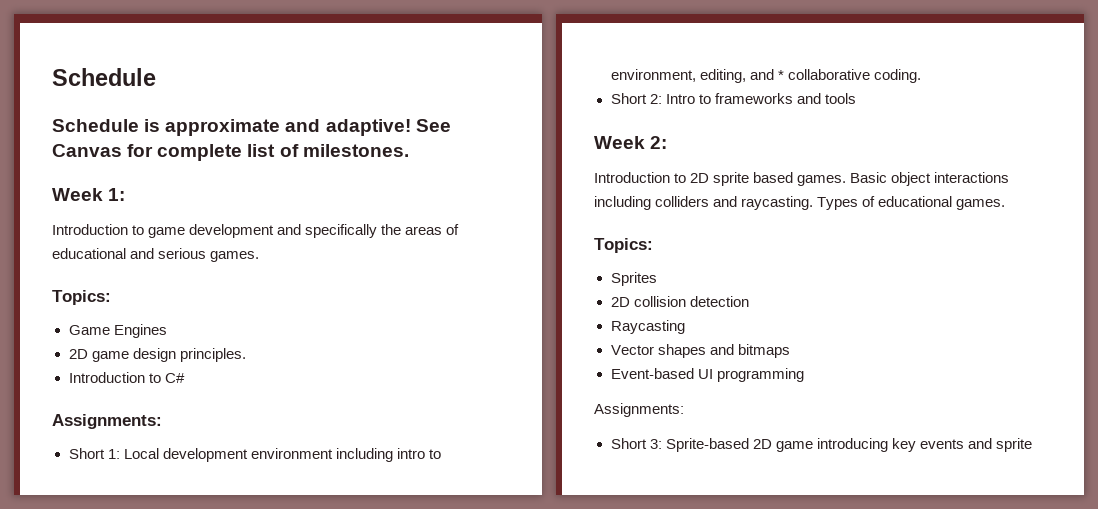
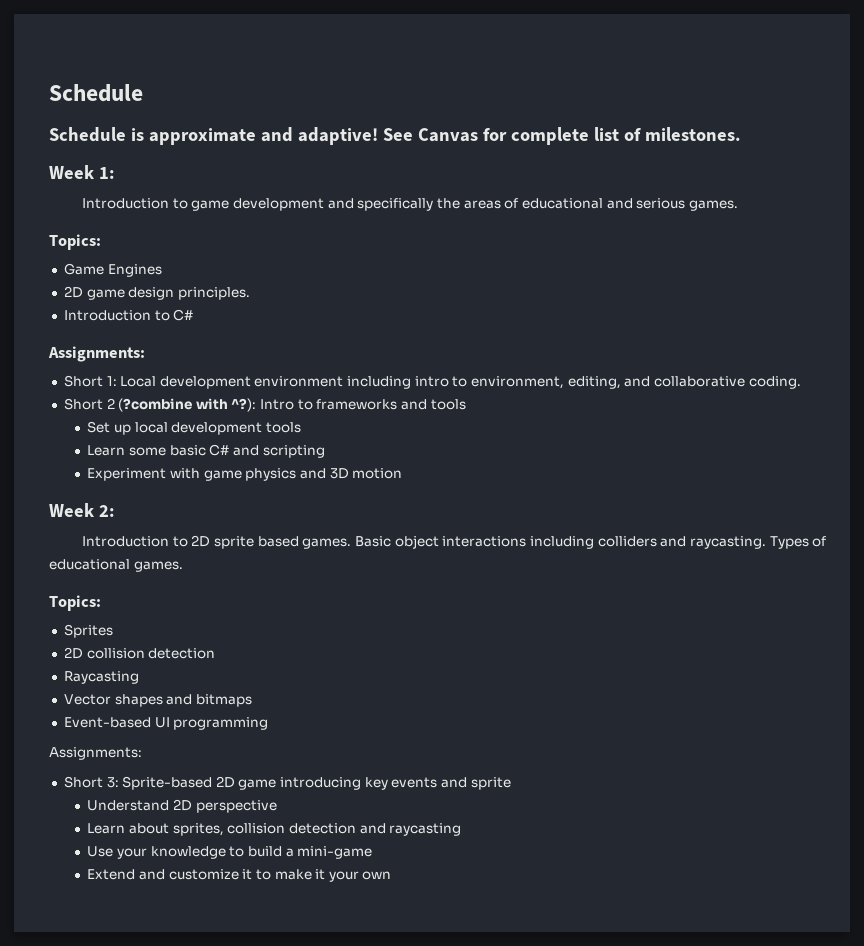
- Short 1: Local development environment including intro to environment, editing, and * collaborative coding.
+ Short 1: Local development environment including intro to environment, editing, and collaborative coding.
- Short 2: Intro to frameworks and tools
+ Short 2 (?combine with ^?): Intro to frameworks and tools
+ Set up local development tools
+ Learn some basic C# and scripting
+ Experiment with game physics and 3D motion
+ Understand 2D perspective
+ Learn about sprites, collision detection and raycasting
+ Use your knowledge to build a mini-game
+ Extend and customize it to make it your own

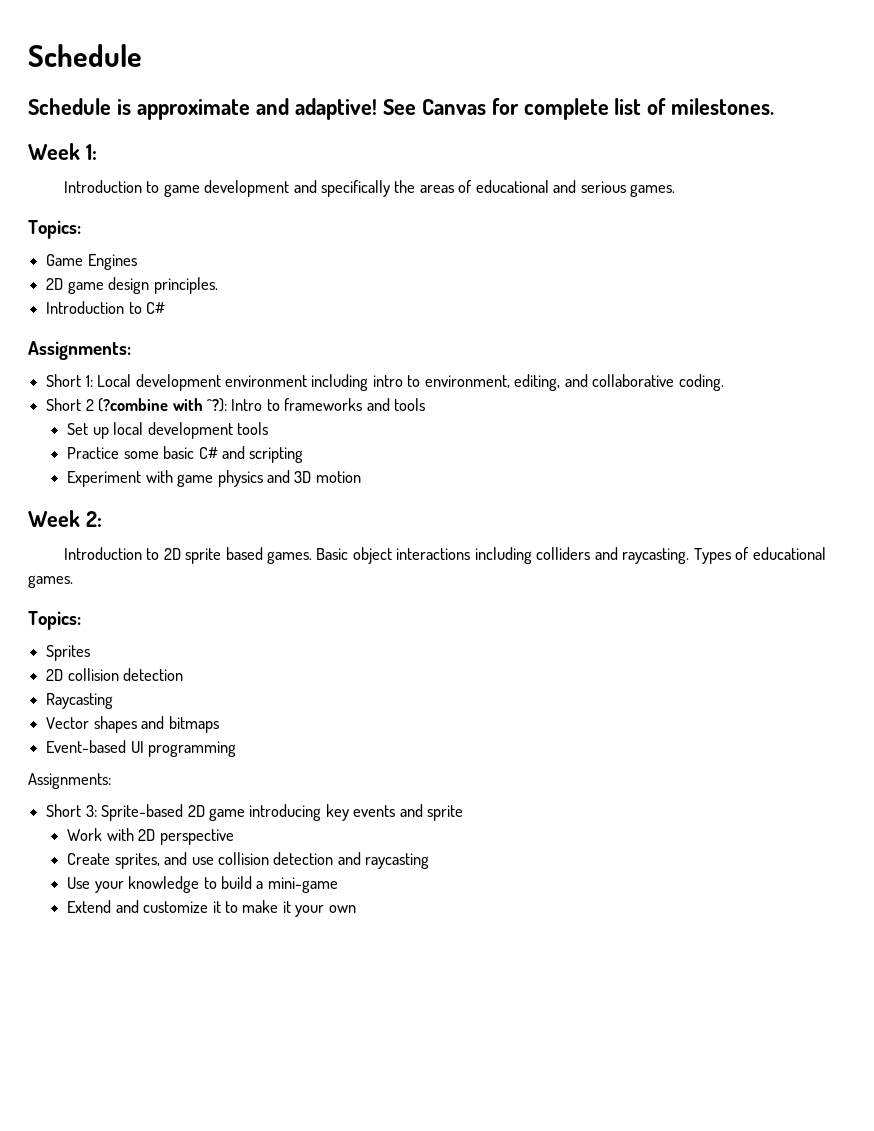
- Learn some basic C# and scripting
+ Practice some basic C# and scripting
- Understand 2D perspective
+ Work with 2D perspective
- Learn about sprites, collision detection and raycasting
+ Create sprites, and use collision detection and raycasting

